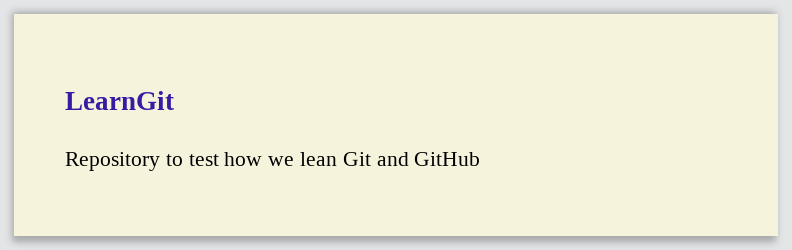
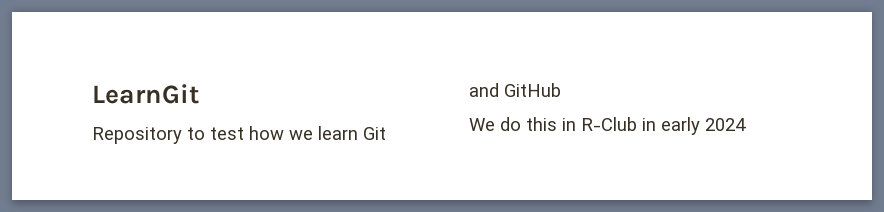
- Repository to test how we lean Git and GitHub
+ Repository to test how we learn Git and GitHub
+ We do this in R-Club in early 2024

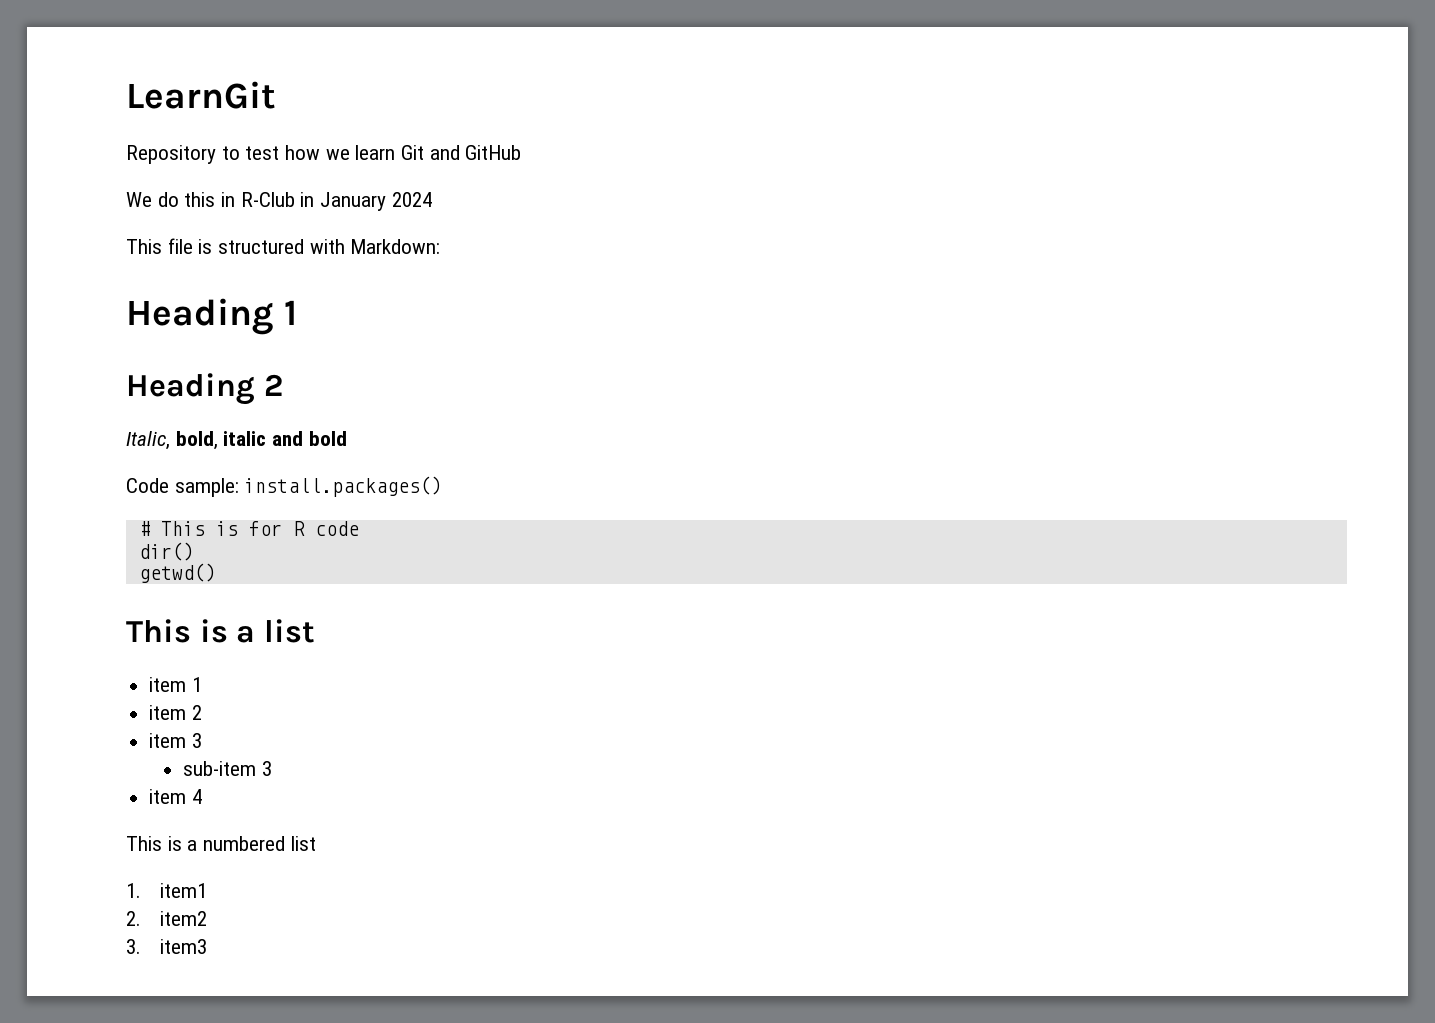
- We do this in R-Club in early 2024
+ We do this in R-Club in January 2024
+ This file is structured with Markdown:
+ Heading 1
+ Heading 2
+ Italic, bold, italic and bold
+ Code sample: install.packages()
+ # This is for R code
+ dir()
+ getwd()
+ This is a list
+ item 1
+ item 2
+ item 3
+ sub-item 3
+ item 4
+ This is a numbered list
+ 1. item1
+ 2. item2
+ 3. item3

